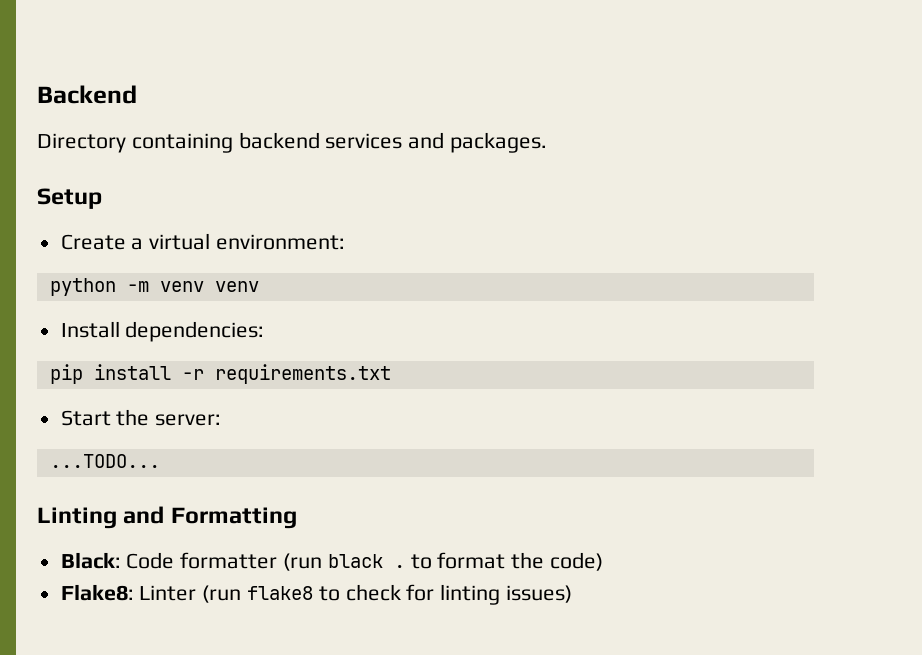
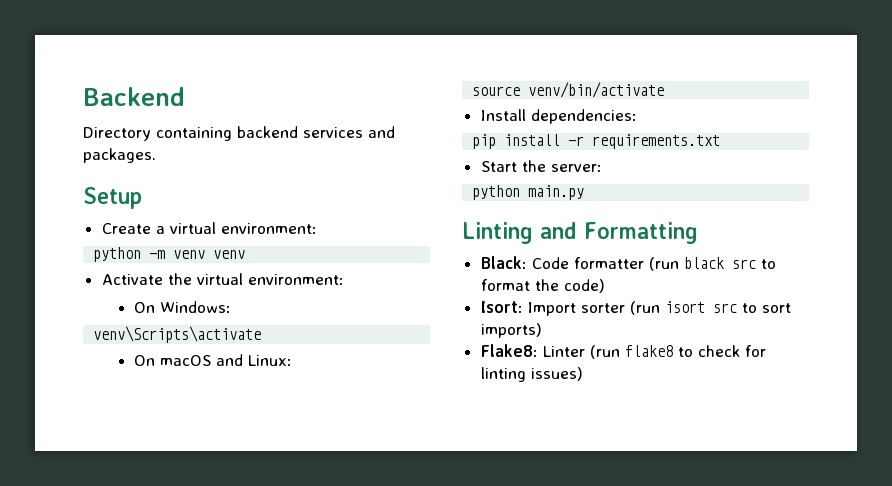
+ Activate the virtual environment:
+ On Windows:
+ venv\Scripts\activate
+ On macOS and Linux:
+ source venv/bin/activate
- ...TODO...
+ python main.py
- Black: Code formatter (run black . to format the code)
+ Black: Code formatter (run black src to format the code)
+ Isort: Import sorter (run isort src to sort imports)

